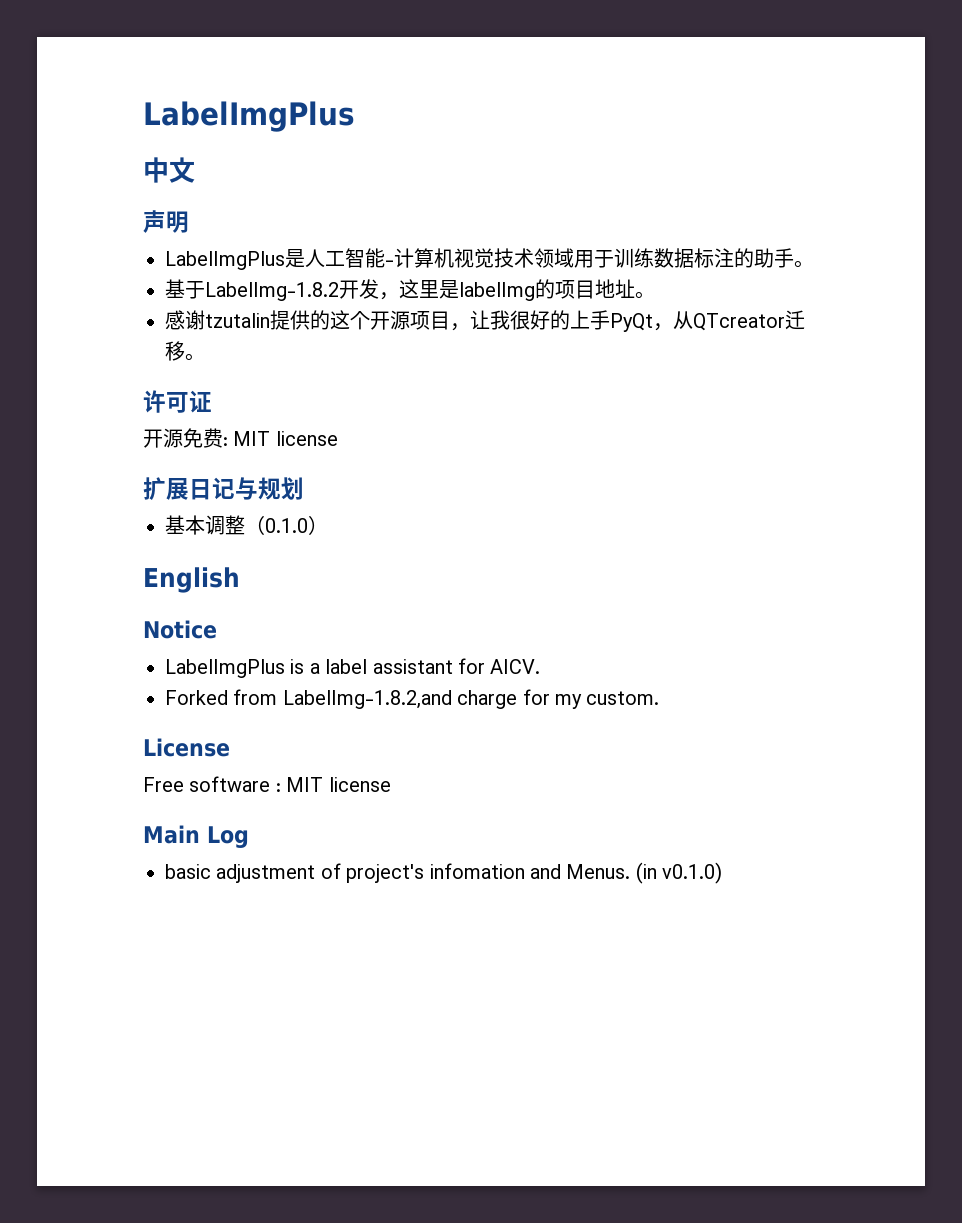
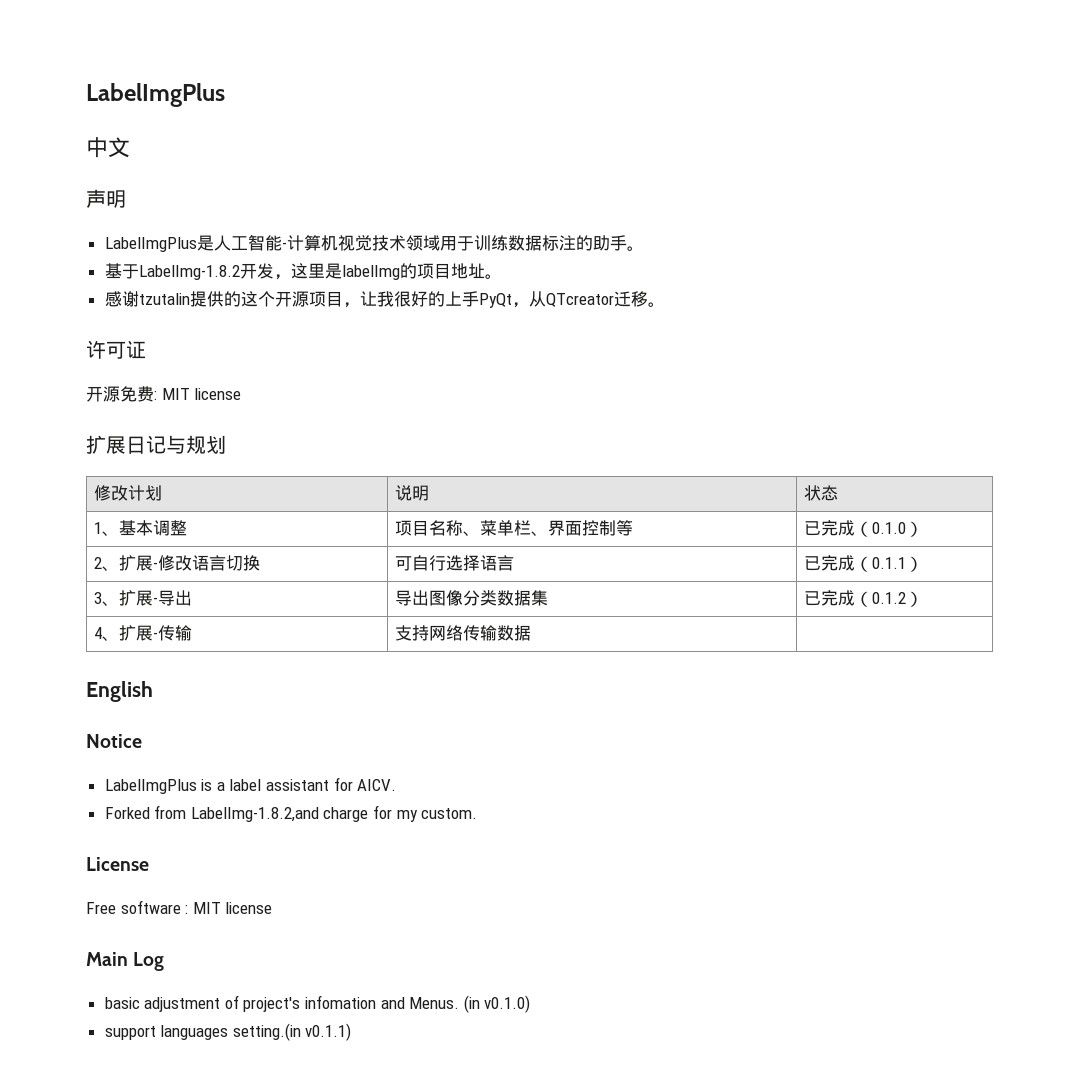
- 基本调整（0.1.0）
+ 修改计划 | 说明 | 状态
+ 1、基本调整 | 项目名称、菜单栏、界面控制等 | 已完成（0.1.0）
+ 2、扩展-修改语言切换 | 可自行选择语言 | 已完成（0.1.1）
+ 3、扩展-导出 | 导出图像分类数据集 | 已完成（0.1.2）
+ 4、扩展-传输 | 支持网络传输数据 |
+ support languages setting.(in v0.1.1)

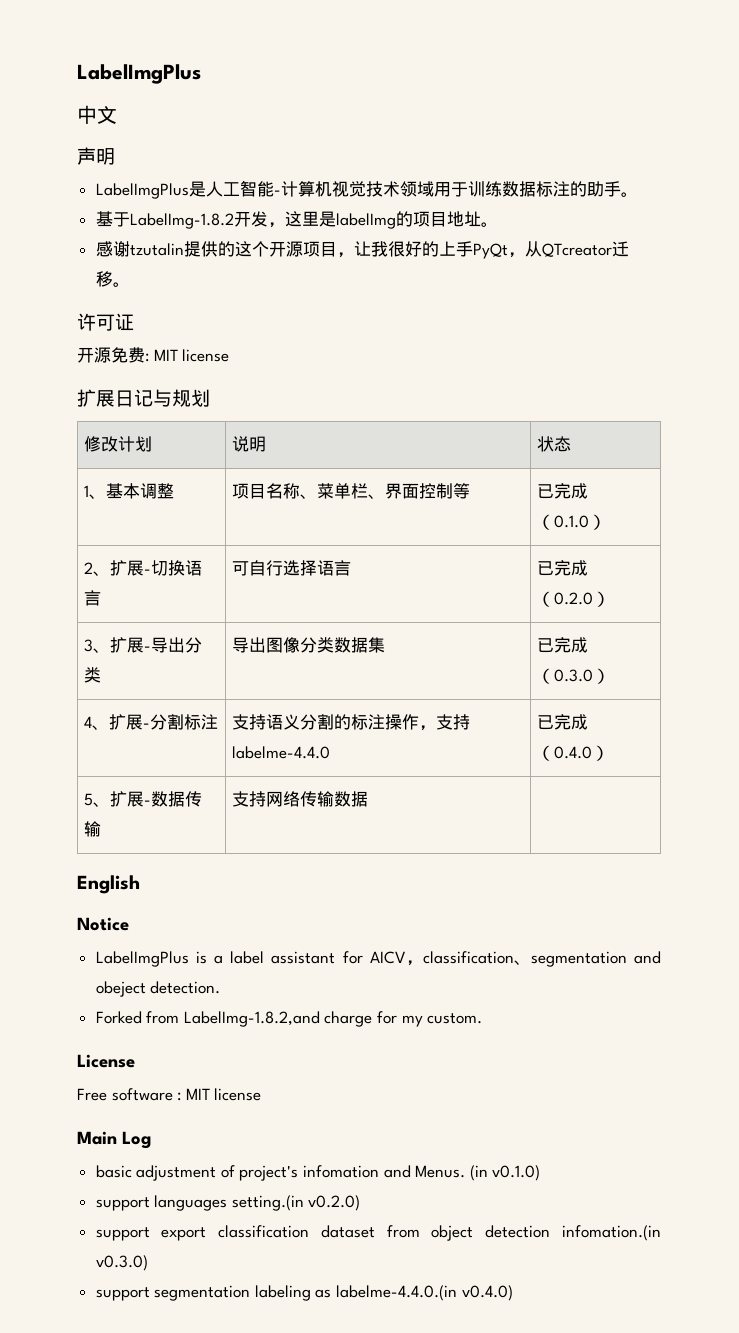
- 2、扩展-修改语言切换 | 可自行选择语言 | 已完成（0.1.1）
+ 2、扩展-切换语言 | 可自行选择语言 | 已完成（0.2.0）
- 3、扩展-导出 | 导出图像分类数据集 | 已完成（0.1.2）
+ 3、扩展-导出分类 | 导出图像分类数据集 | 已完成（0.3.0）
- 4、扩展-传输 | 支持网络传输数据 |
+ 4、扩展-分割标注 | 支持语义分割的标注操作，支持labelme-4.4.0 | 已完成（0.4.0）
+ 5、扩展-数据传输 | 支持网络传输数据 |
- LabelImgPlus is a label assistant for AICV.
+ LabelImgPlus is a label assistant for AICV，classification、segmentation and obeject detection.
- support languages setting.(in v0.1.1)
+ support languages setting.(in v0.2.0)
+ support export classification dataset from object detection infomation.(in v0.3.0)
+ support segmentation labeling as labelme-4.4.0.(in v0.4.0)

